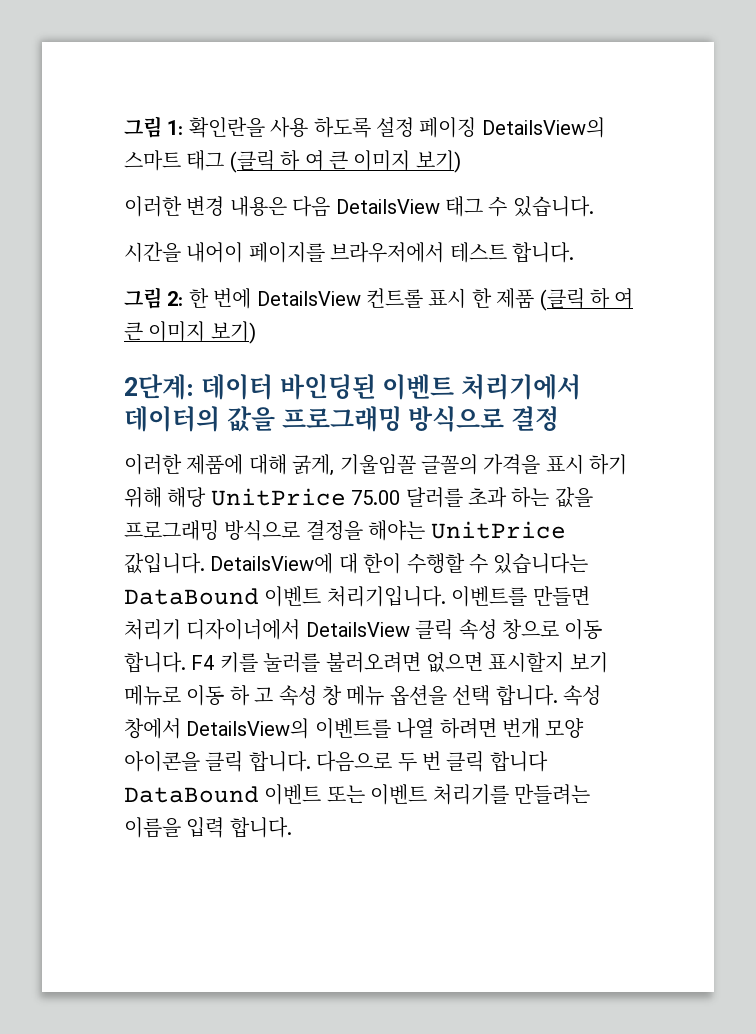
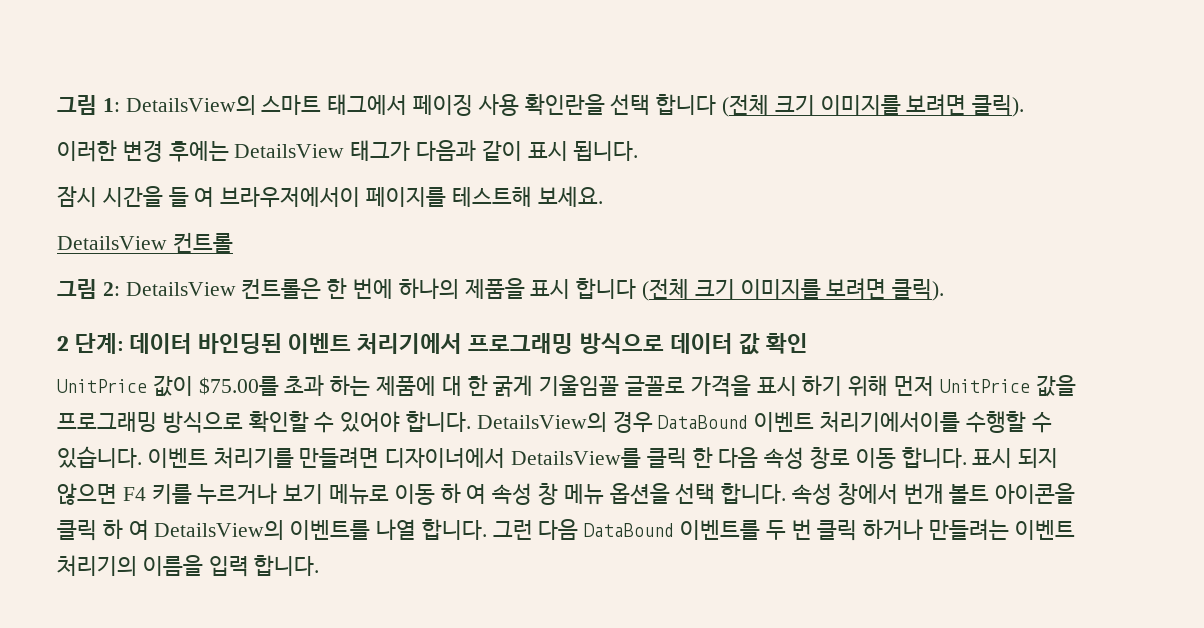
- 그림 1: 확인란을 사용 하도록 설정 페이징 DetailsView의 스마트 태그 (클릭 하 여 큰 이미지 보기)
- 이러한 변경 내용은 다음 DetailsView 태그 수 있습니다.
- 시간을 내어이 페이지를 브라우저에서 테스트 합니다.
- 그림 2: 한 번에 DetailsView 컨트롤 표시 한 제품 (클릭 하 여 큰 이미지 보기)
- 2단계: 데이터 바인딩된 이벤트 처리기에서 데이터의 값을 프로그래밍 방식으로 결정
- 이러한 제품에 대해 굵게, 기울임꼴 글꼴의 가격을 표시 하기 위해 해당 UnitPrice 75.00 달러를 초과 하는 값을 프로그래밍 방식으로 결정을 해야는 UnitPrice 값입니다. DetailsView에 대 한이 수행할 수 있습니다는 DataBound 이벤트 처리기입니다. 이벤트를 만들면 처리기 디자이너에서 DetailsView 클릭 속성 창으로 이동 합니다. F4 키를 눌러를 불러오려면 없으면 표시할지 보기 메뉴로 이동 하 고 속성 창 메뉴 옵션을 선택 합니다.
+ 그림 1: DetailsView의 스마트 태그에서 페이징 사용 확인란을 선택 합니다 (전체 크기 이미지를 보려면 클릭).
+ 이러한 변경 후에는 DetailsView 태그가 다음과 같이 표시 됩니다.
+ 잠시 시간을 들 여 브라우저에서이 페이지를 테스트해 보세요.
+ DetailsView 컨트롤
+ 그림 2: DetailsView 컨트롤은 한 번에 하나의 제품을 표시 합니다 (전체 크기 이미지를 보려면 클릭).
+ 2 단계: 데이터 바인딩된 이벤트 처리기에서 프로그래밍 방식으로 데이터 값 확인
+ UnitPrice 값이 $75.00를 초과 하는 제품에 대 한 굵게 기울임꼴 글꼴로 가격을 표시 하기 위해 먼저 UnitPrice 값을 프로그래밍 방식으로 확인할 수 있어야 합니다. DetailsView의 경우 DataBound 이벤트 처리기에서이를 수행할 수 있습니다. 이벤트 처리기를 만들려면 디자이너에서 DetailsView를 클릭 한 다음 속성 창로 이동 합니다. 표시 되지 않으면 F4 키를 누르거나 보기 메뉴로 이동 하 여 속성 창 메뉴 옵션을 선택 합니다.
- 속성 창에서 DetailsView의 이벤트를 나열 하려면 번개 모양 아이콘을 클릭 합니다. 다음으로 두 번 클릭 합니다 DataBound 이벤트 또는 이벤트 처리기를 만들려는 이름을 입력 합니다.
+ 속성 창에서 번개 볼트 아이콘을 클릭 하 여 DetailsView의 이벤트를 나열 합니다. 그런 다음 DataBound 이벤트를 두 번 클릭 하거나 만들려는 이벤트 처리기의 이름을 입력 합니다.

